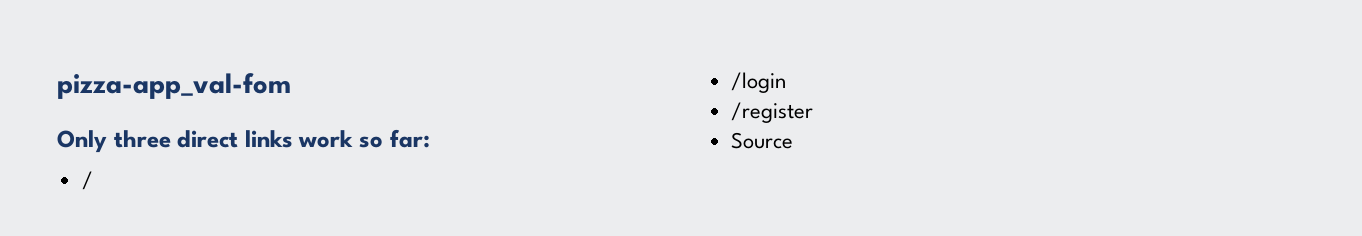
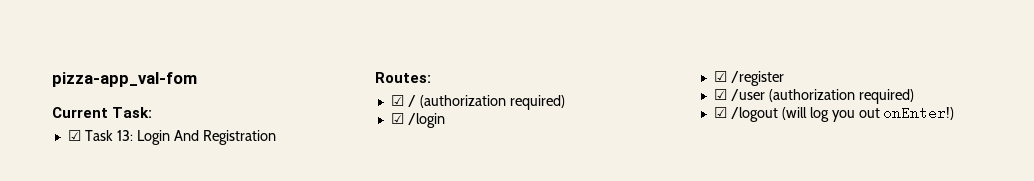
- Only three direct links work so far:
- /
- /login
+ Current Task:
+ ☑ Task 13: Login And Registration
+ Routes:
+ ☑ / (authorization required)
+ ☑ /login
- /register
+ ☑ /register
- Source
+ ☑ /user (authorization required)
+ ☑ /logout (will log you out onEnter!)

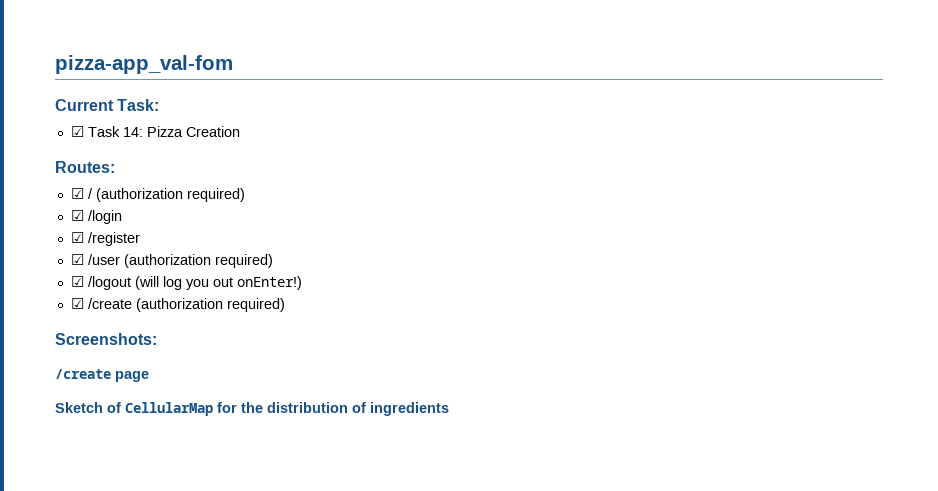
- ☑ Task 13: Login And Registration
+ ☑ Task 14: Pizza Creation
+ ☑ /create (authorization required)
+ Screenshots:
+ /create page
+ Sketch of CellularMap for the distribution of ingredients

